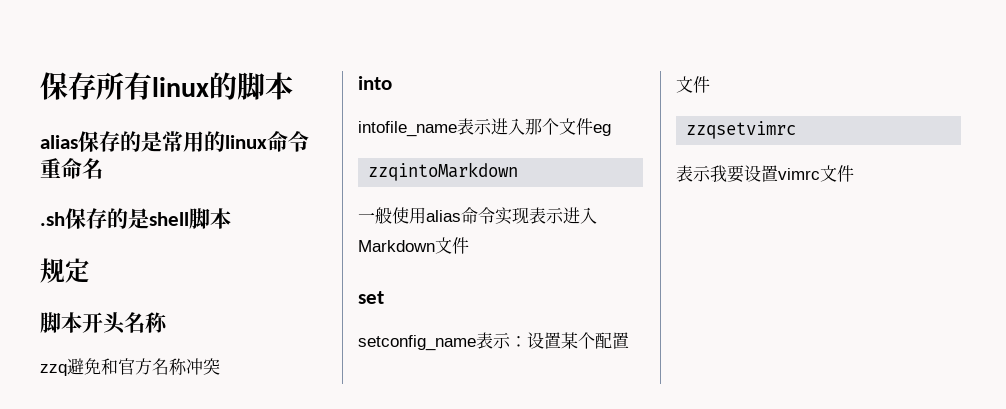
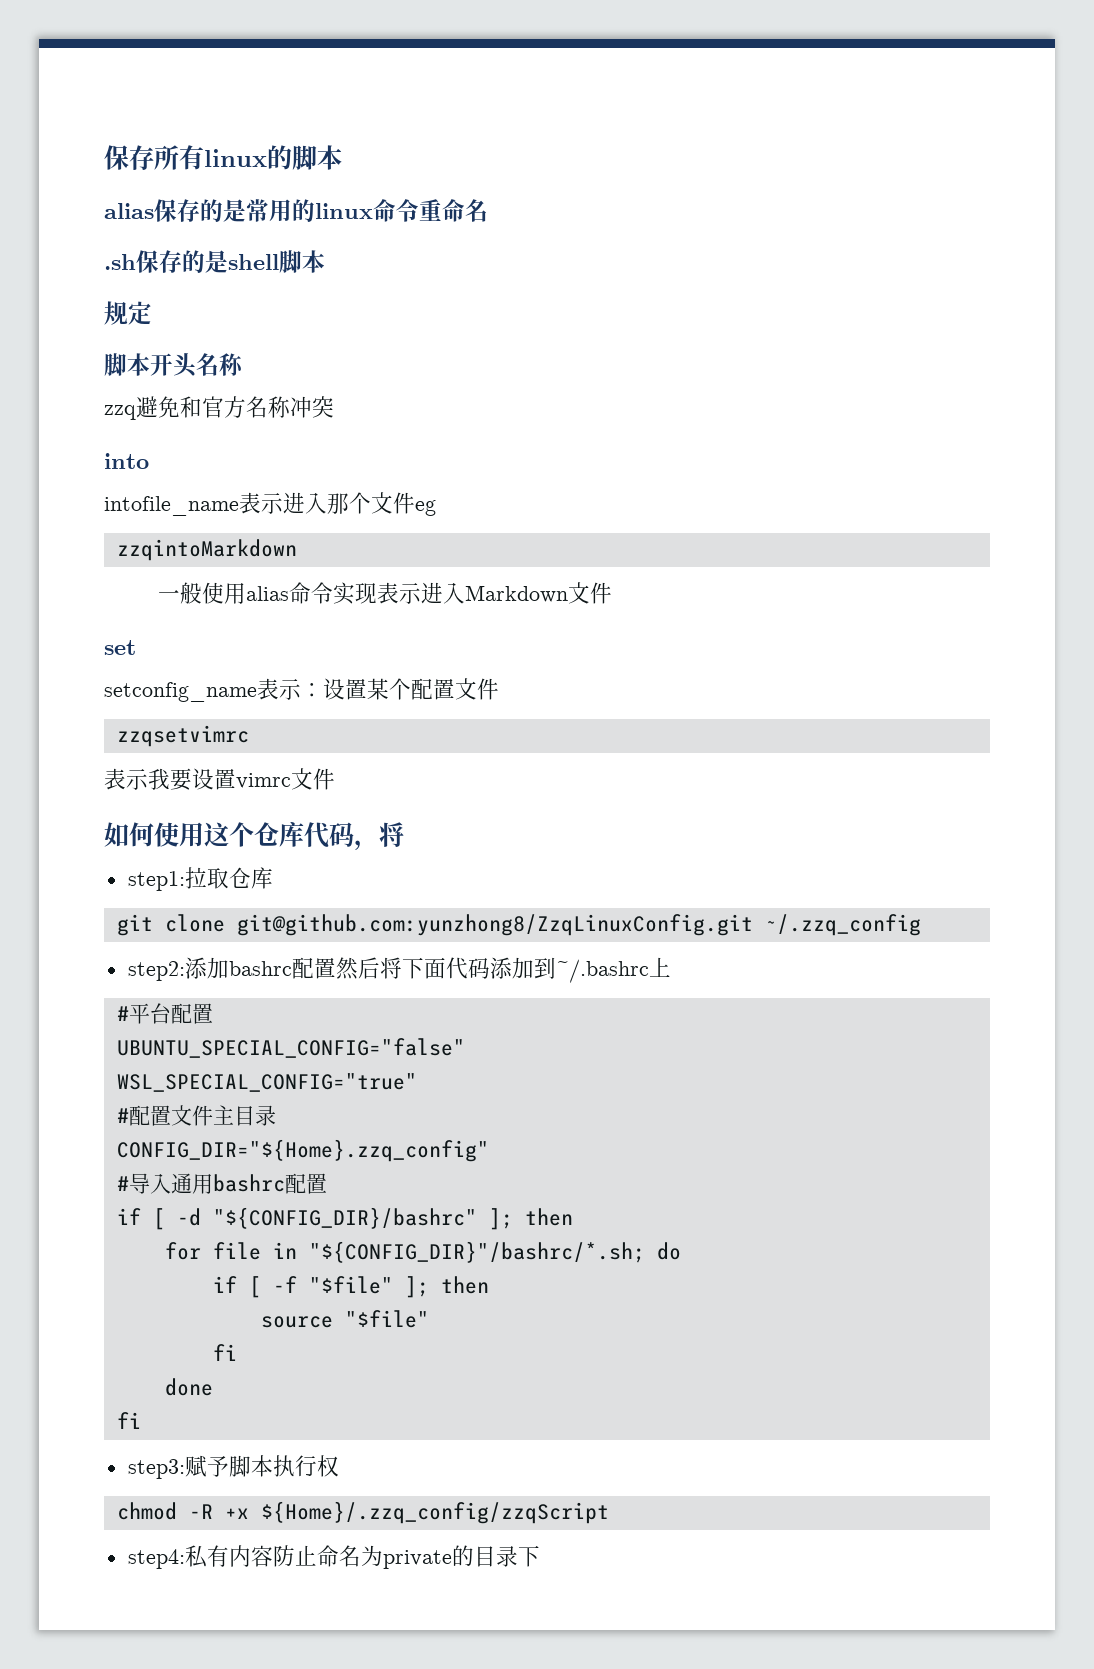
+ 如何使用这个仓库代码，将
+ step1:拉取仓库
+ git clone git@github.com:yunzhong8/ZzqLinuxConfig.git ~/.zzq_config
+ step2:添加bashrc配置然后将下面代码添加到~/.bashrc上
+ #平台配置
+ UBUNTU_SPECIAL_CONFIG="false"
+ WSL_SPECIAL_CONFIG="true"
+ #配置文件主目录
+ CONFIG_DIR="${Home}.zzq_config"
+ #导入通用bashrc配置
+ if [ -d "${CONFIG_DIR}/bashrc" ]; then
+ for file in "${CONFIG_DIR}"/bashrc/*.sh; do
+ if [ -f "$file" ]; then
+ source "$file"
+ fi
+ done
+ fi
+ step3:赋予脚本执行权
+ chmod -R +x ${Home}/.zzq_config/zzqScript
+ step4:私有内容防止命名为private的目录下

